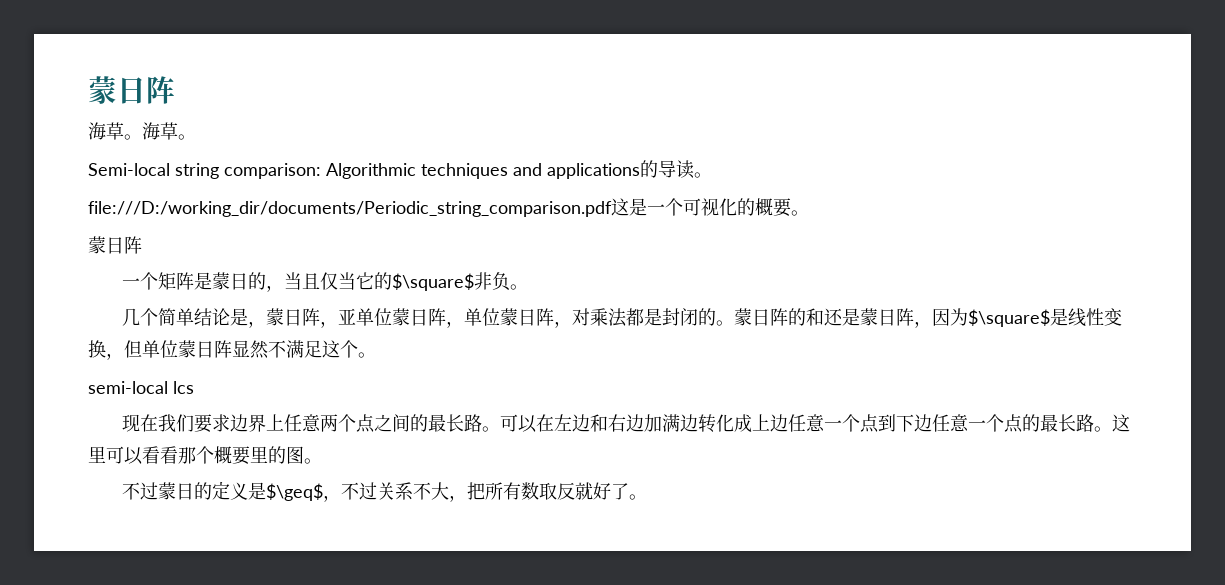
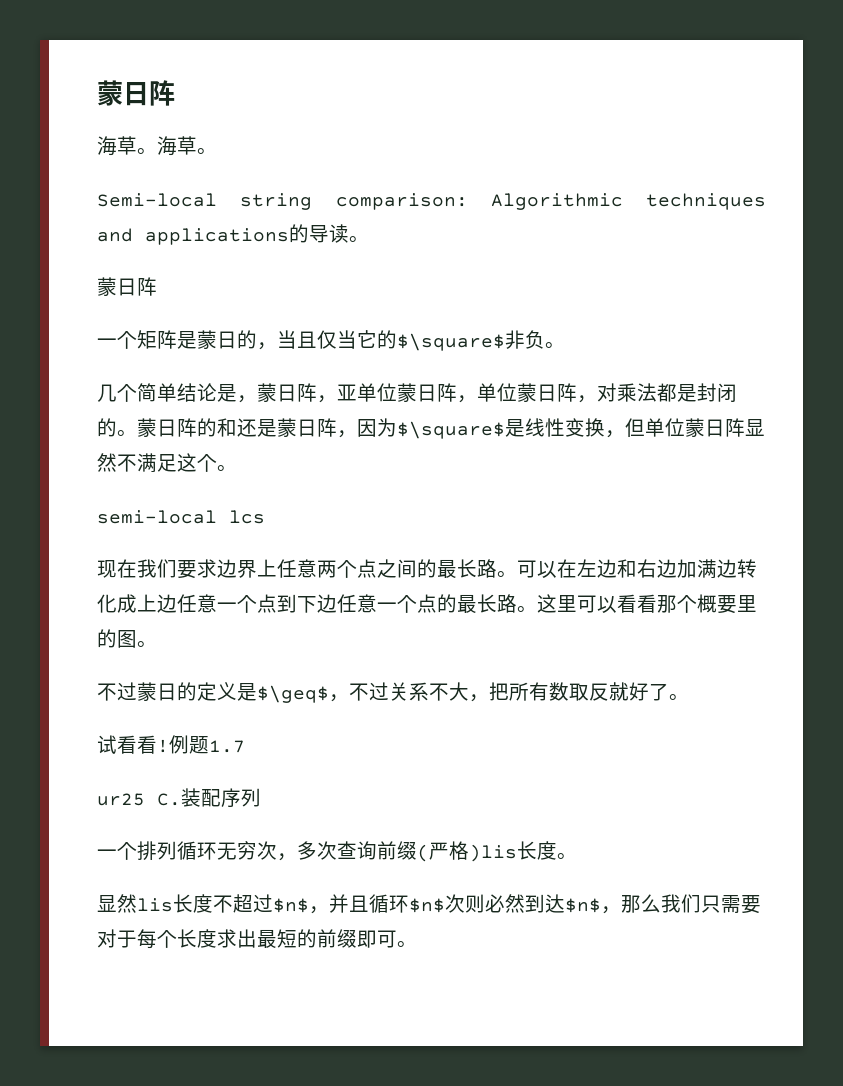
- file:///D:/working_dir/documents/Periodic_string_comparison.pdf这是一个可视化的概要。
+ 试看看!例题1.7
+ ur25 C.装配序列
+ 一个排列循环无穷次，多次查询前缀(严格)lis长度。
+ 显然lis长度不超过$n$，并且循环$n$次则必然到达$n$，那么我们只需要对于每个长度求出最短的前缀即可。

